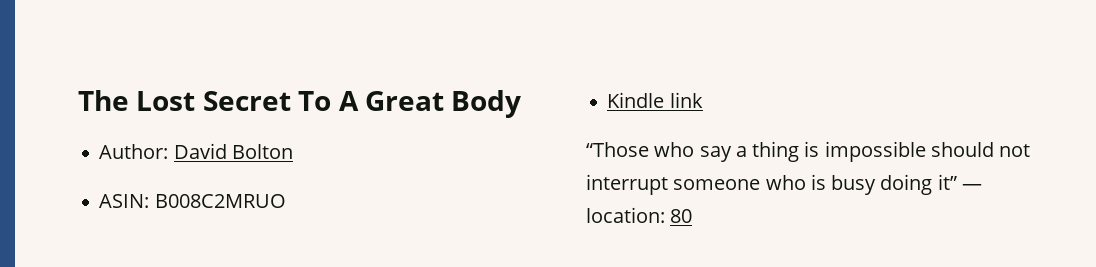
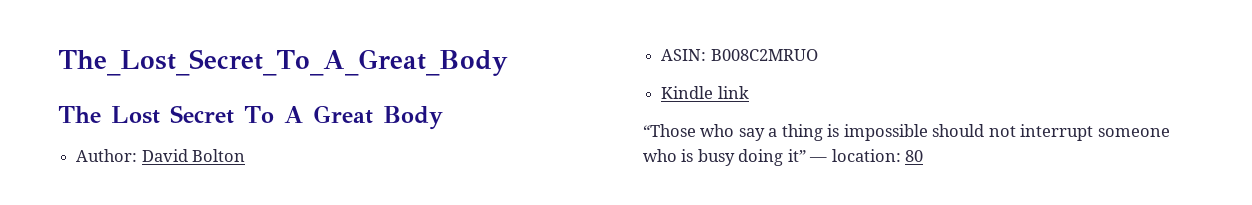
+ The_Lost_Secret_To_A_Great_Body

